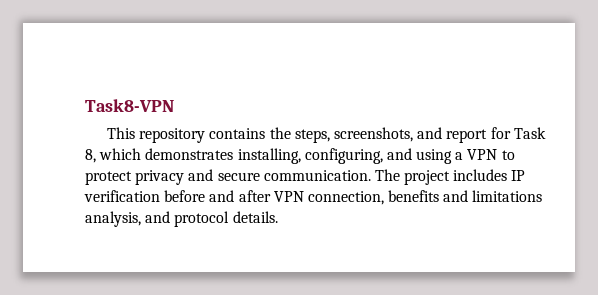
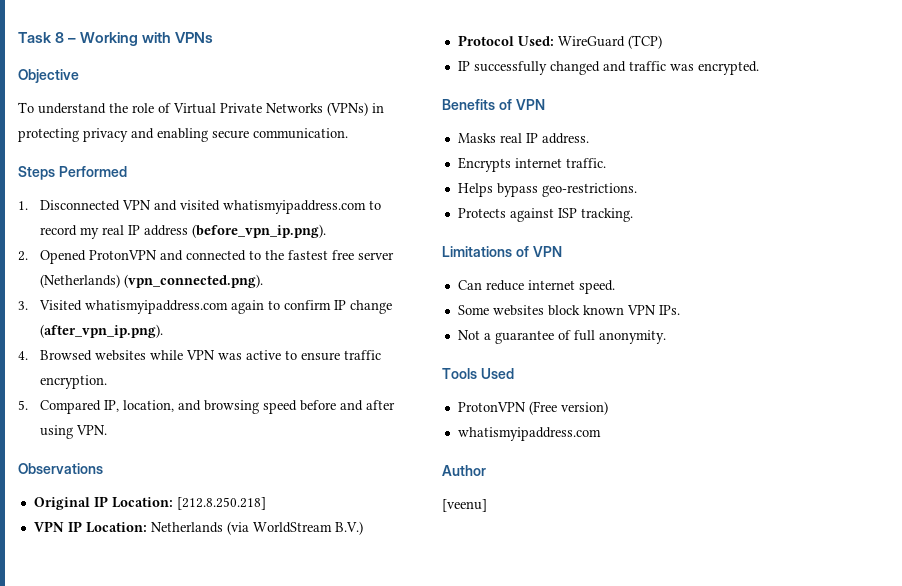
- Task8-VPN
- This repository contains the steps, screenshots, and report for Task 8, which demonstrates installing, configuring, and using a VPN to protect privacy and secure communication. The project includes IP verification before and after VPN connection, benefits and limitations analysis, and protocol details.
+ Task 8 – Working with VPNs
+ Objective
+ To understand the role of Virtual Private Networks (VPNs) in protecting privacy and enabling secure communication.
+ Steps Performed
+ 1. Disconnected VPN and visited whatismyipaddress.com to record my real IP address (before_vpn_ip.png).
+ 2. Opened ProtonVPN and connected to the fastest free server (Netherlands) (vpn_connected.png).
+ 3. Visited whatismyipaddress.com again to confirm IP change (after_vpn_ip.png).
+ 4. Browsed websites while VPN was active to ensure traffic encryption.
+ 5. Compared IP, location, and browsing speed before and after using VPN.
+ Observations
+ Original IP Location: [212.8.250.218]
+ VPN IP Location: Netherlands (via WorldStream B.V.)
+ Protocol Used: WireGuard (TCP)
+ IP successfully changed and traffic was encrypted.
+ Benefits of VPN
+ Masks real IP address.
+ Encrypts internet traffic.
+ Helps bypass geo-restrictions.
+ Protects against ISP tracking.
+ Limitations of VPN
+ Can reduce internet speed.
+ Some websites block known VPN IPs.
+ Not a guarantee of full anonymity.
+ Tools Used
+ ProtonVPN (Free version)
+ whatismyipaddress.com
+ Author
+ [veenu]

